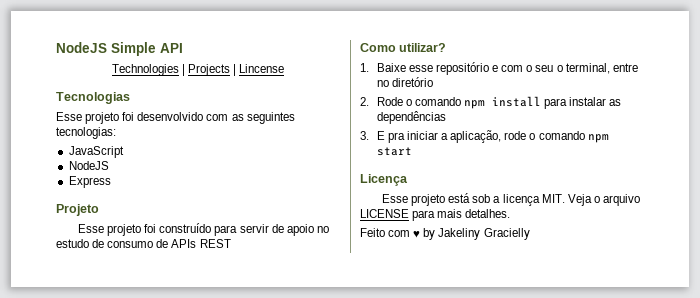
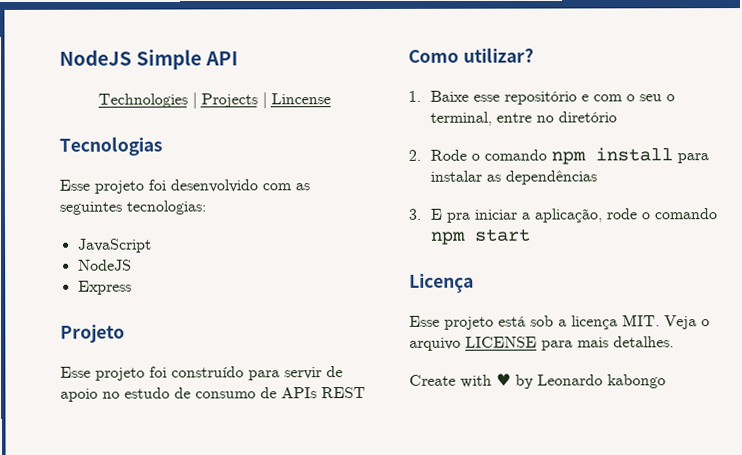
- Feito com ♥ by Jakeliny Gracielly
+ Create with ♥ by Leonardo kabongo

